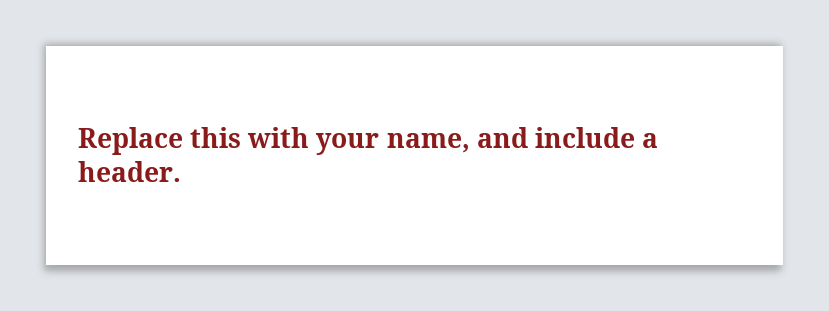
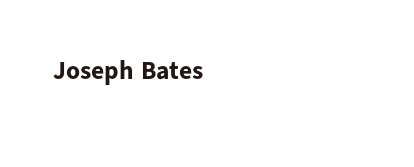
- Replace this with your name, and include a header.
+ Joseph Bates

